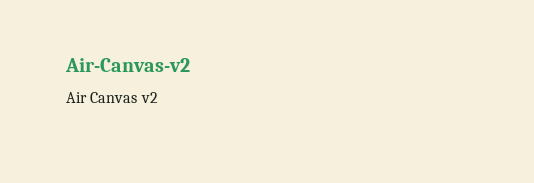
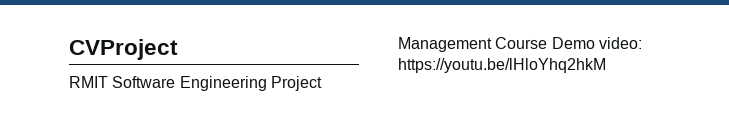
- Air-Canvas-v2
- Air Canvas v2
+ CVProject
+ RMIT Software Engineering Project Management Course Demo video: https://youtu.be/lHloYhq2hkM

